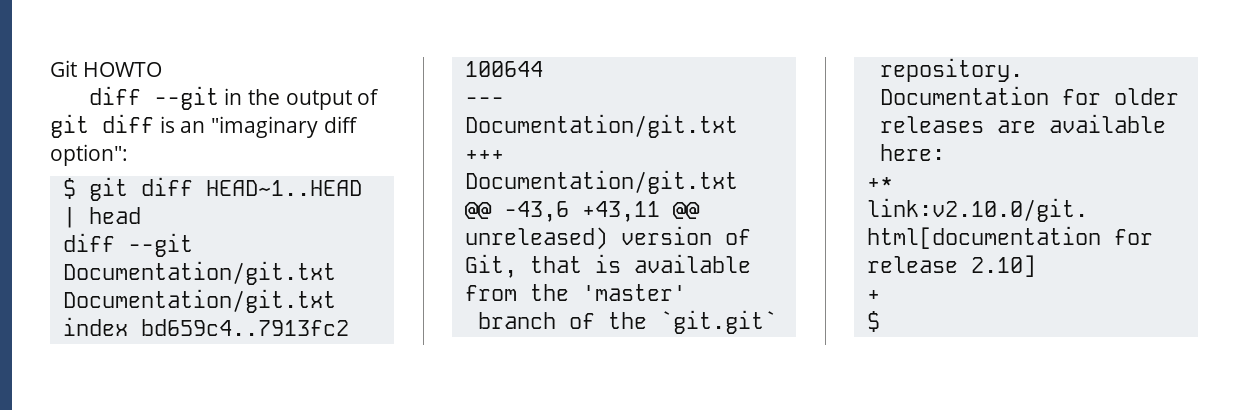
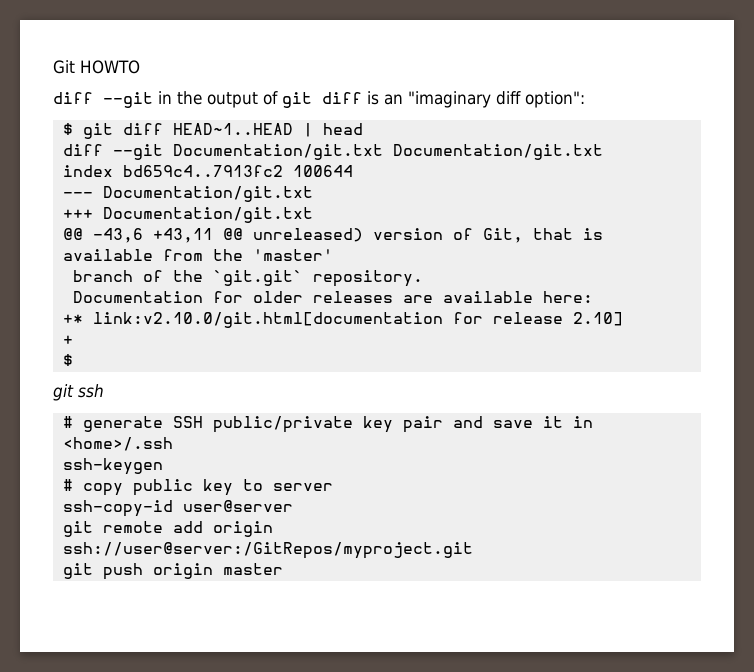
+ git ssh
+ # generate SSH public/private key pair and save it in <home>/.ssh
+ ssh-keygen
+ # copy public key to server
+ ssh-copy-id user@server
+ git remote add origin ssh://user@server:/GitRepos/myproject.git
+ git push origin master

